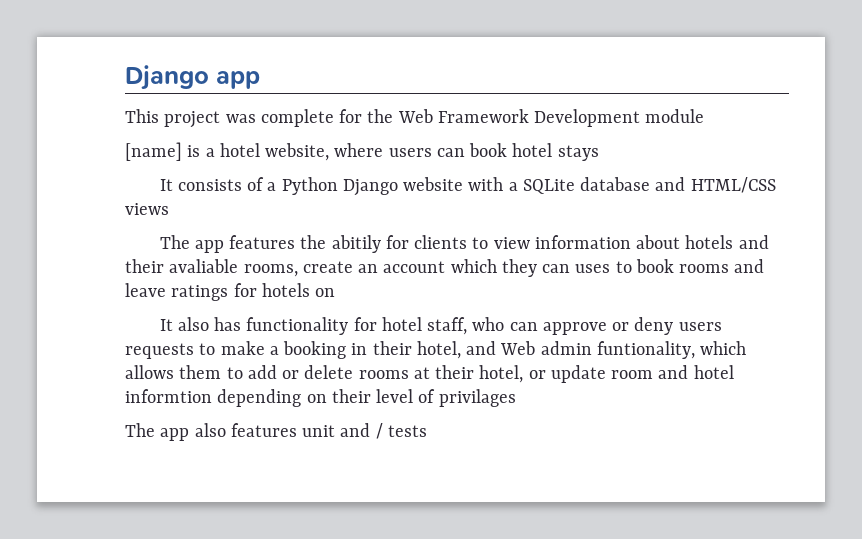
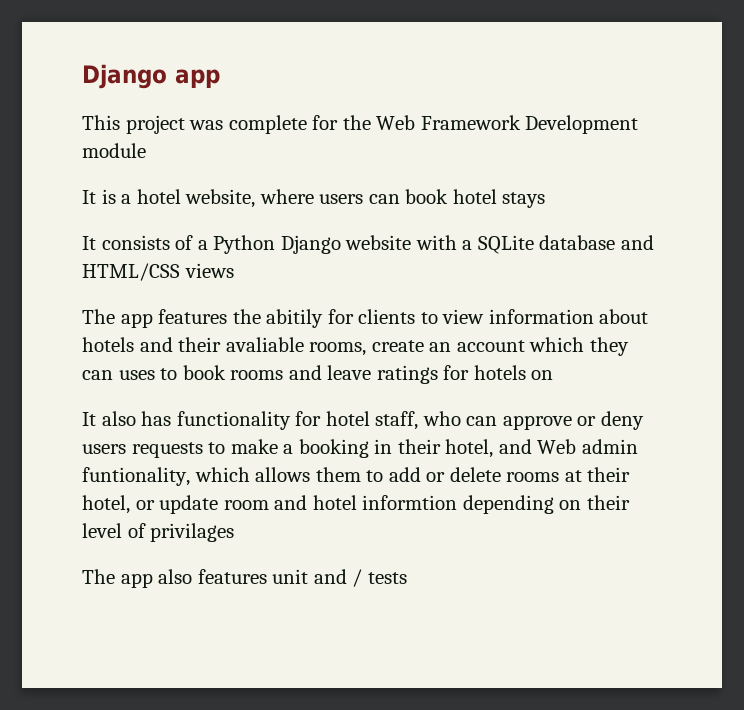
- [name] is a hotel website, where users can book hotel stays
+ It is a hotel website, where users can book hotel stays

